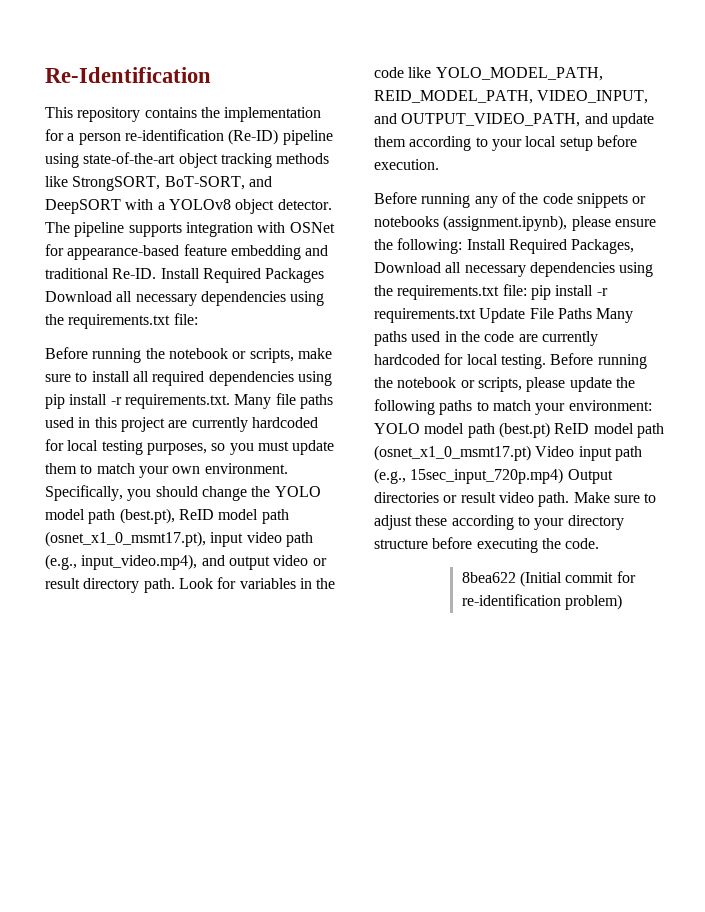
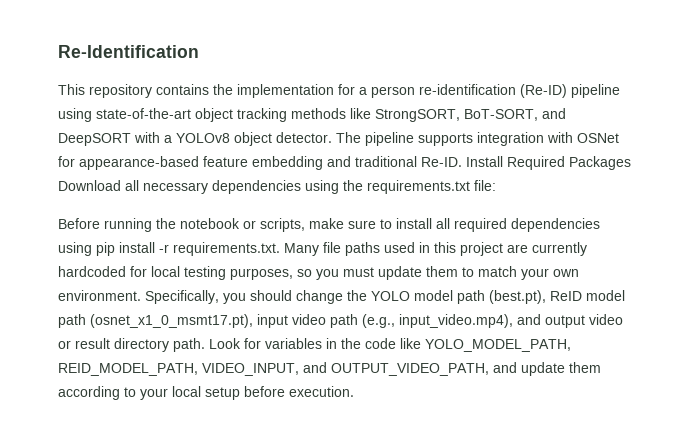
- Before running any of the code snippets or notebooks (assignment.ipynb), please ensure the following: Install Required Packages, Download all necessary dependencies using the requirements.txt file: pip install -r requirements.txt Update File Paths Many paths used in the code are currently hardcoded for local testing. Before running the notebook or scripts, please update the following paths to match your environment: YOLO model path (best.pt) ReID model path (osnet_x1_0_msmt17.pt) Video input path (e.g., 15sec_input_720p.mp4) Output directories or result video path. Make sure to adjust these according to your directory structure before executing the code.
- 8bea622 (Initial commit for re-identification problem)

